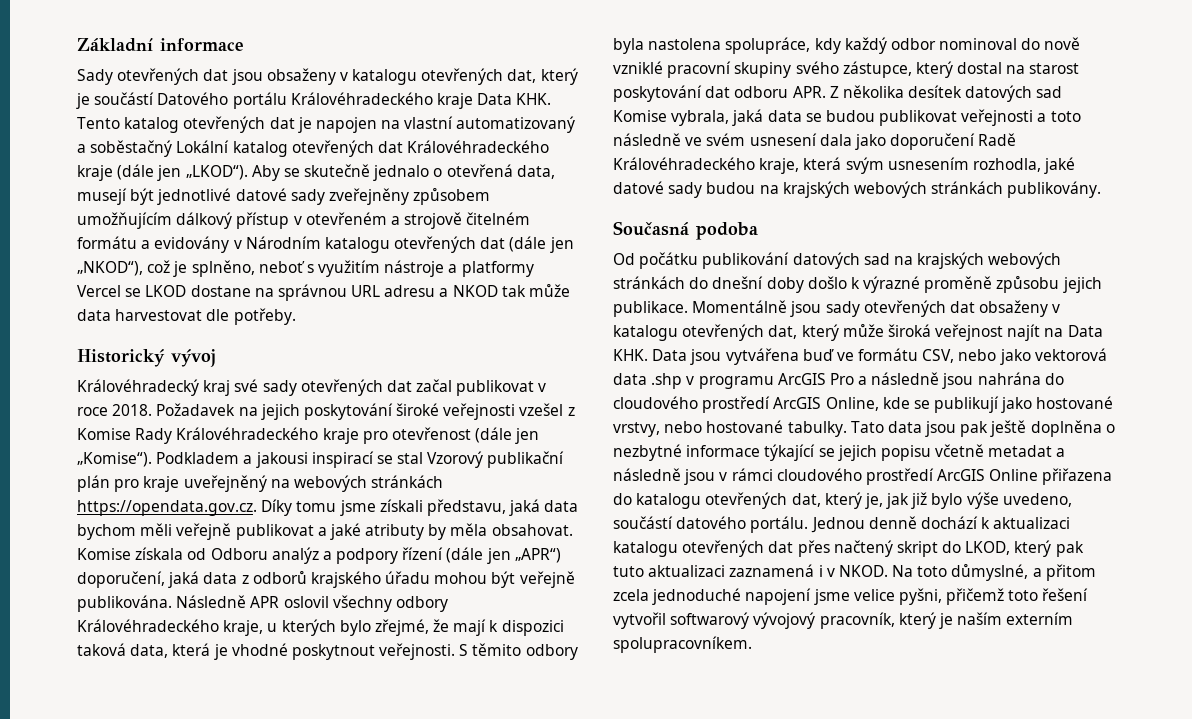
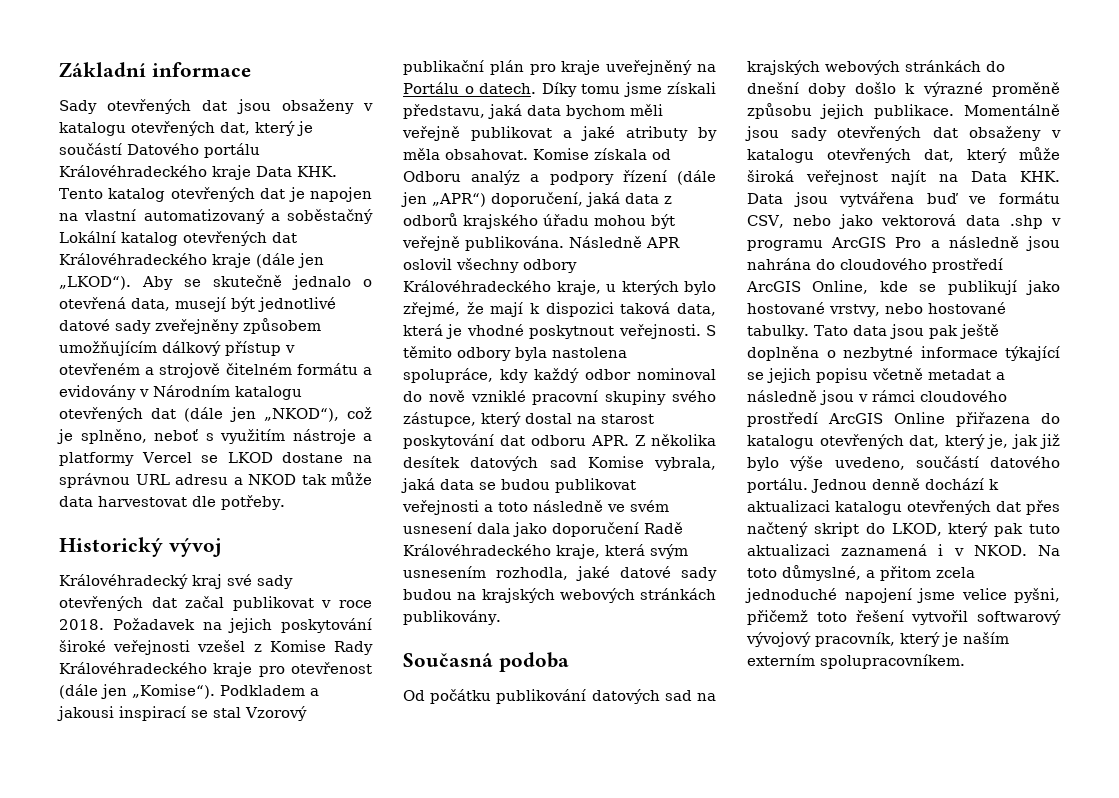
- Podkladem a jakousi inspirací se stal Vzorový publikační plán pro kraje uveřejněný na webových stránkách https://opendata.gov.cz. Díky tomu jsme získali představu, jaká data bychom měli veřejně publikovat a jaké atributy by měla obsahovat.
+ Podkladem a jakousi inspirací se stal Vzorový publikační plán pro kraje uveřejněný na Portálu o datech. Díky tomu jsme získali představu, jaká data bychom měli veřejně publikovat a jaké atributy by měla obsahovat.

